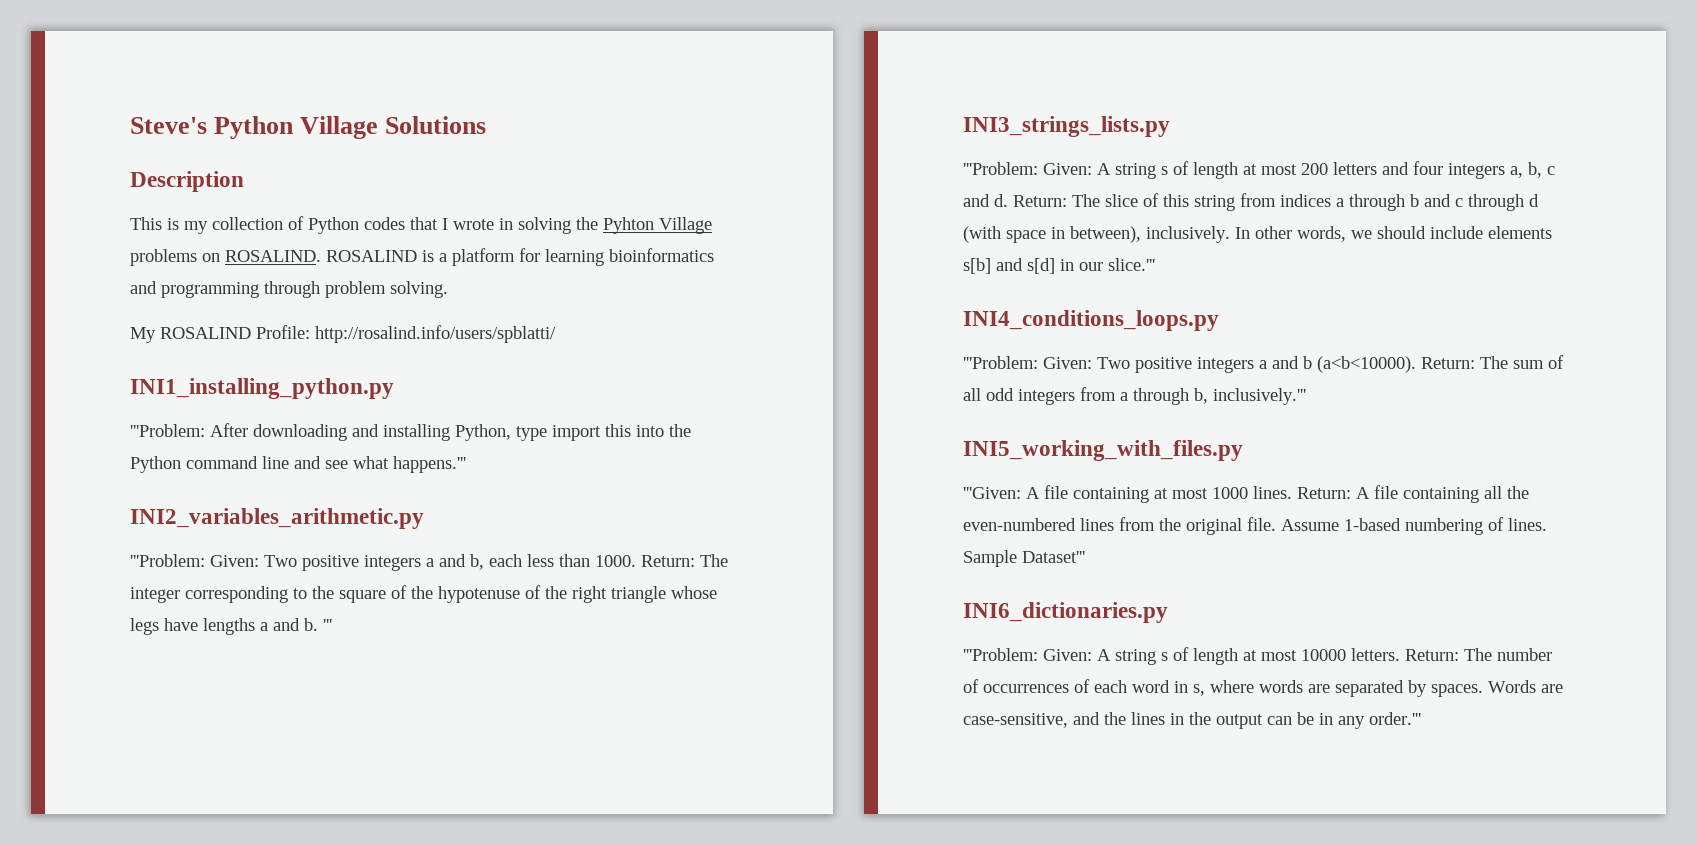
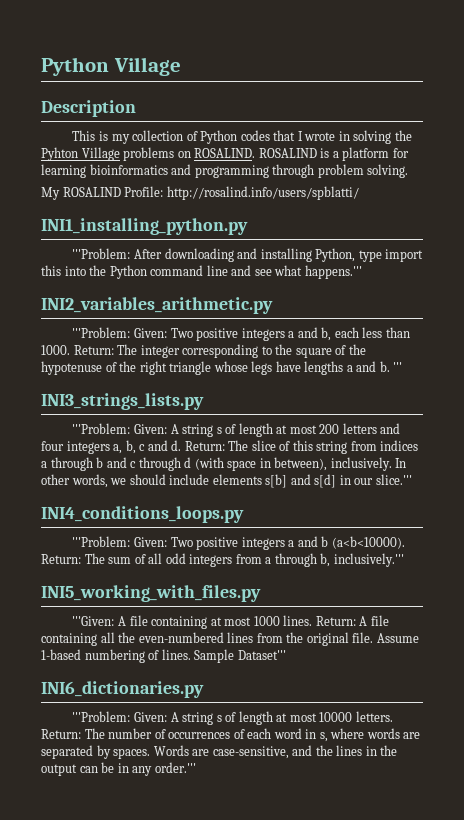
- Steve's Python Village Solutions
+ Python Village

